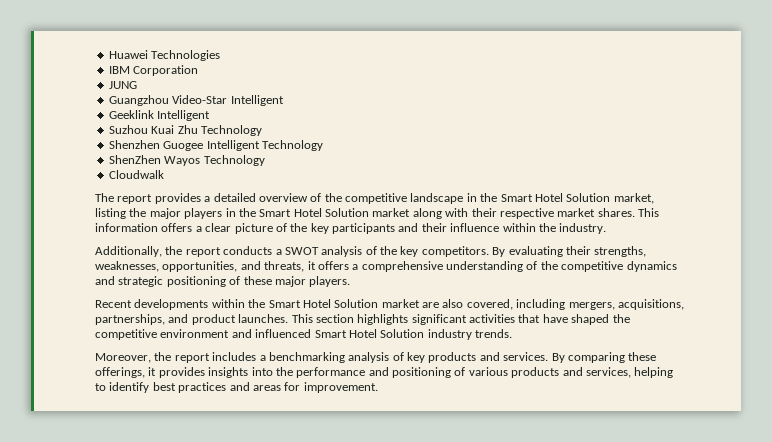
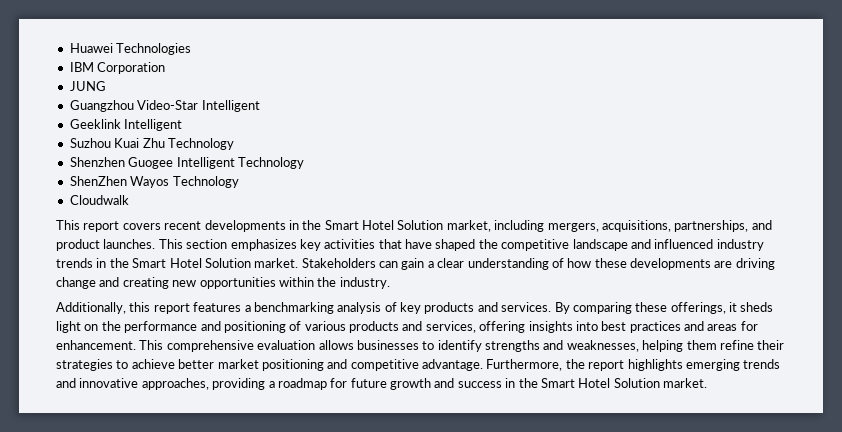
- The report provides a detailed overview of the competitive landscape in the Smart Hotel Solution market, listing the major players in the Smart Hotel Solution market along with their respective market shares. This information offers a clear picture of the key participants and their influence within the industry.
- Additionally, the report conducts a SWOT analysis of the key competitors. By evaluating their strengths, weaknesses, opportunities, and threats, it offers a comprehensive understanding of the competitive dynamics and strategic positioning of these major players.
- Recent developments within the Smart Hotel Solution market are also covered, including mergers, acquisitions, partnerships, and product launches.
+ This report covers recent developments in the Smart Hotel Solution market, including mergers, acquisitions, partnerships, and product launches.
- This section highlights significant activities that have shaped the competitive environment and influenced Smart Hotel Solution industry trends.
- Moreover, the report includes a benchmarking analysis of key products and services.
+ This section emphasizes key activities that have shaped the competitive landscape and influenced industry trends in the Smart Hotel Solution market. Stakeholders can gain a clear understanding of how these developments are driving change and creating new opportunities within the industry.
+ Additionally, this report features a benchmarking analysis of key products and services.
- By comparing these offerings, it provides insights into the performance and positioning of various products and services, helping to identify best practices and areas for improvement.
+ By comparing these offerings, it sheds light on the performance and positioning of various products and services, offering insights into best practices and areas for enhancement. This comprehensive evaluation allows businesses to identify strengths and weaknesses, helping them refine their strategies to achieve better market positioning and competitive advantage. Furthermore, the report highlights emerging trends and innovative approaches, providing a roadmap for future growth and success in the Smart Hotel Solution market.

